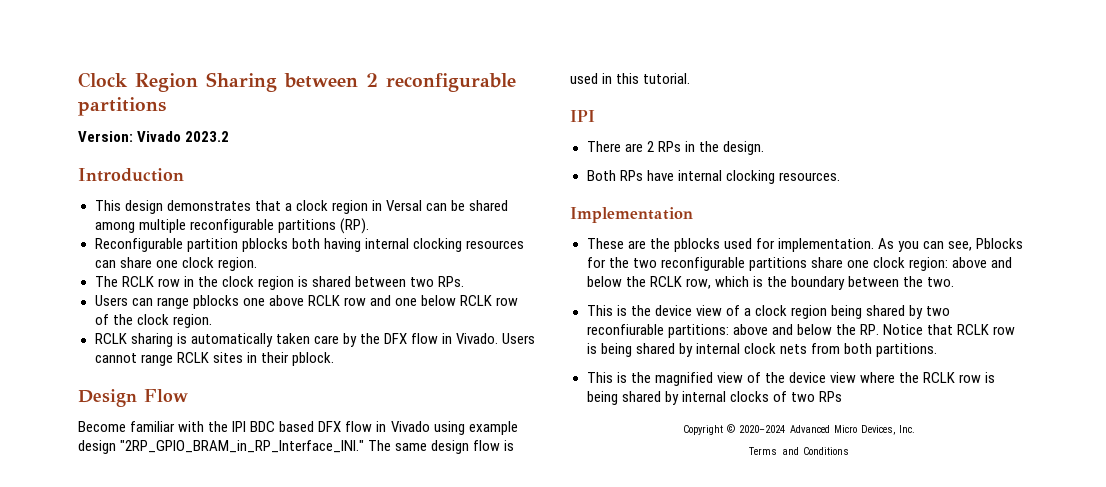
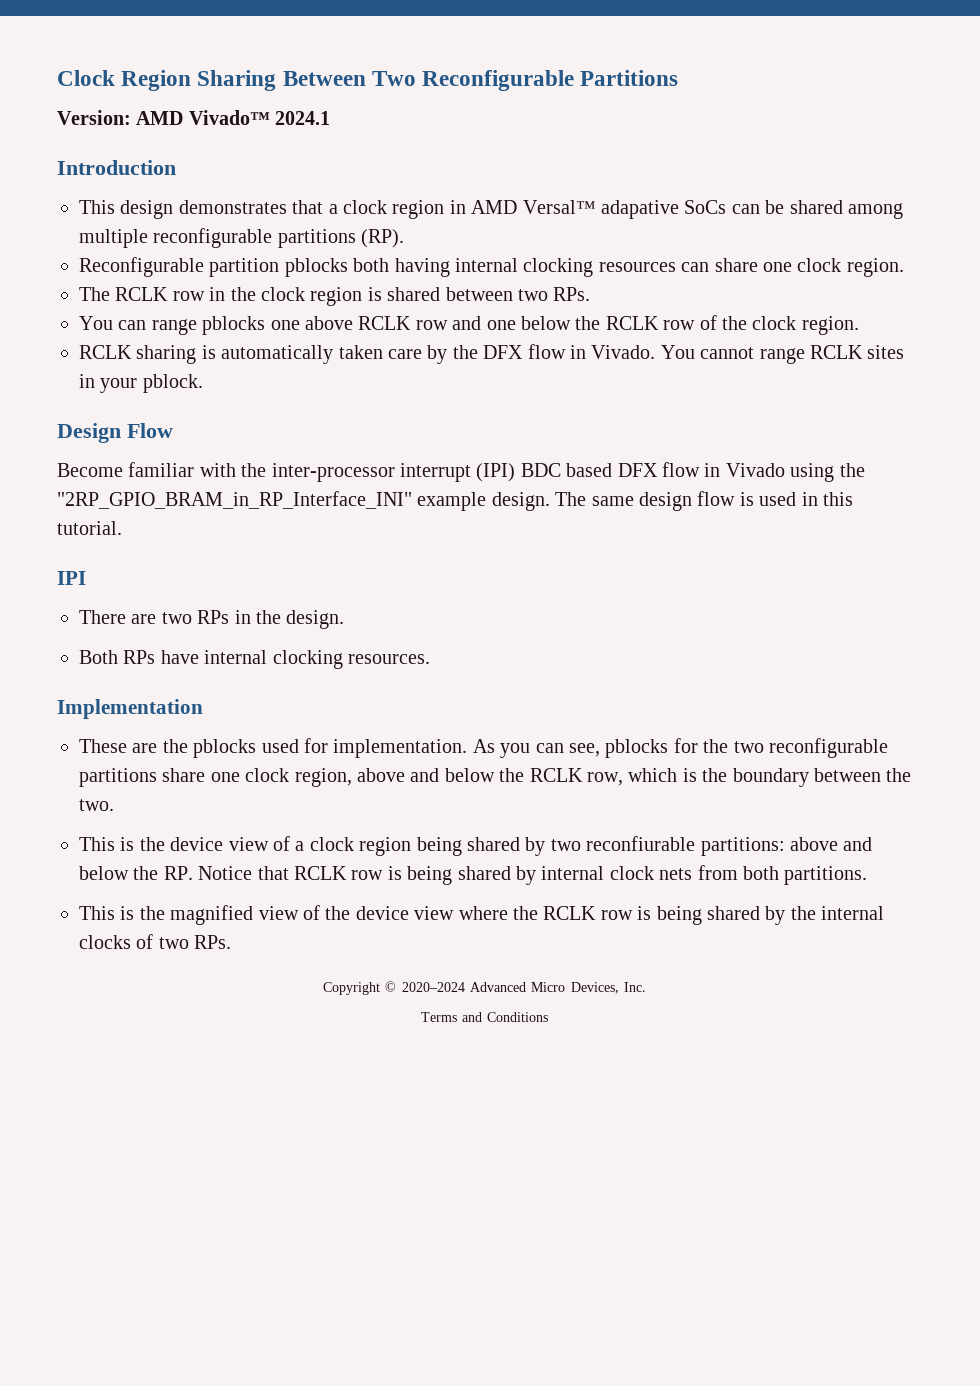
- Clock Region Sharing between 2 reconfigurable partitions
- Version: Vivado 2023.2
+ Clock Region Sharing Between Two Reconfigurable Partitions
+ Version: AMD Vivado™ 2024.1
- This design demonstrates that a clock region in Versal can be shared among multiple reconfigurable partitions (RP).
+ This design demonstrates that a clock region in AMD Versal™ adapative SoCs can be shared among multiple reconfigurable partitions (RP).
- Users can range pblocks one above RCLK row and one below RCLK row of the clock region.
+ You can range pblocks one above RCLK row and one below the RCLK row of the clock region.
- Users cannot range RCLK sites in their pblock.
+ You cannot range RCLK sites in your pblock.
- Become familiar with the IPI BDC based DFX flow in Vivado using example design "2RP_GPIO_BRAM_in_RP_Interface_INI."
+ Become familiar with the inter-processor interrupt (IPI) BDC based DFX flow in Vivado using the "2RP_GPIO_BRAM_in_RP_Interface_INI" example design.
- There are 2 RPs in the design.
+ There are two RPs in the design.
- As you can see, Pblocks for the two reconfigurable partitions share one clock region: above and below the RCLK row, which is the boundary between the two.
+ As you can see, pblocks for the two reconfigurable partitions share one clock region, above and below the RCLK row, which is the boundary between the two.
- This is the magnified view of the device view where the RCLK row is being shared by internal clocks of two RPs
+ This is the magnified view of the device view where the RCLK row is being shared by the internal clocks of two RPs.

